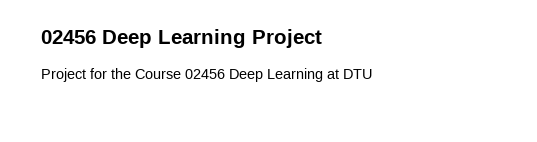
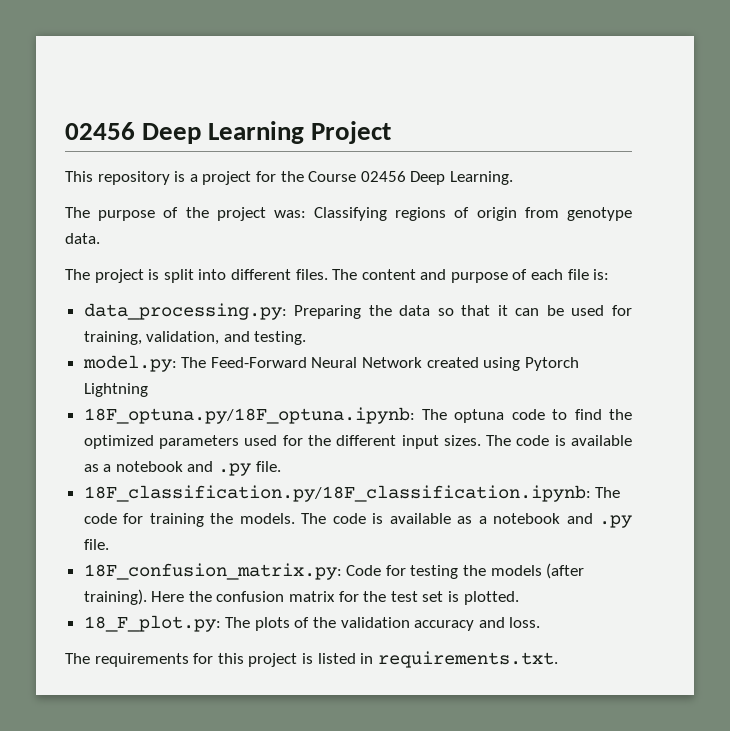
- Project for the Course 02456 Deep Learning at DTU
+ This repository is a project for the Course 02456 Deep Learning.
+ The purpose of the project was: Classifying regions of origin from genotype data.
+ The project is split into different files. The content and purpose of each file is:
+ data_processing.py: Preparing the data so that it can be used for training, validation, and testing.
+ model.py: The Feed-Forward Neural Network created using Pytorch Lightning
+ 18F_optuna.py/18F_optuna.ipynb: The optuna code to find the optimized parameters used for the different input sizes. The code is available as a notebook and .py file.
+ 18F_classification.py/18F_classification.ipynb: The code for training the models. The code is available as a notebook and .py file.
+ 18F_confusion_matrix.py: Code for testing the models (after training). Here the confusion matrix for the test set is plotted.
+ 18_F_plot.py: The plots of the validation accuracy and loss.
+ The requirements for this project is listed in requirements.txt.

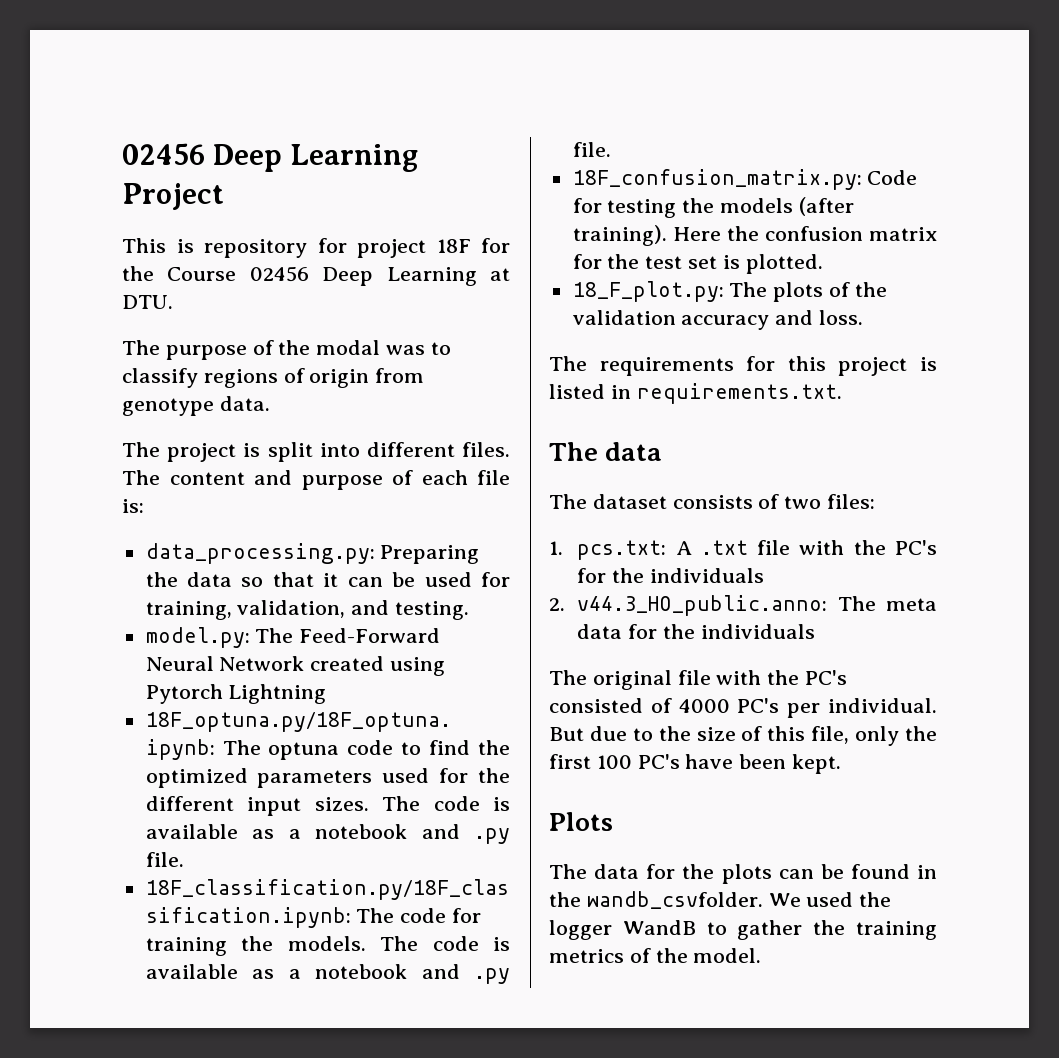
- This repository is a project for the Course 02456 Deep Learning.
+ This is repository for project 18F for the Course 02456 Deep Learning at DTU.
- The purpose of the project was: Classifying regions of origin from genotype data.
+ The purpose of the modal was to classify regions of origin from genotype data.
  The requirements for this project is listed in requirements.txt.
+ The data
+ The dataset consists of two files:
+ 1. pcs.txt: A .txt file with the PC's for the individuals
+ 2. v44.3_HO_public.anno: The meta data for the individuals
+ The original file with the PC's consisted of 4000 PC's per individual. But due to the size of this file, only the first 100 PC's have been kept.
+ Plots
+ The data for the plots can be found in the wandb_csvfolder. We used the logger WandB to gather the training metrics of the model.

